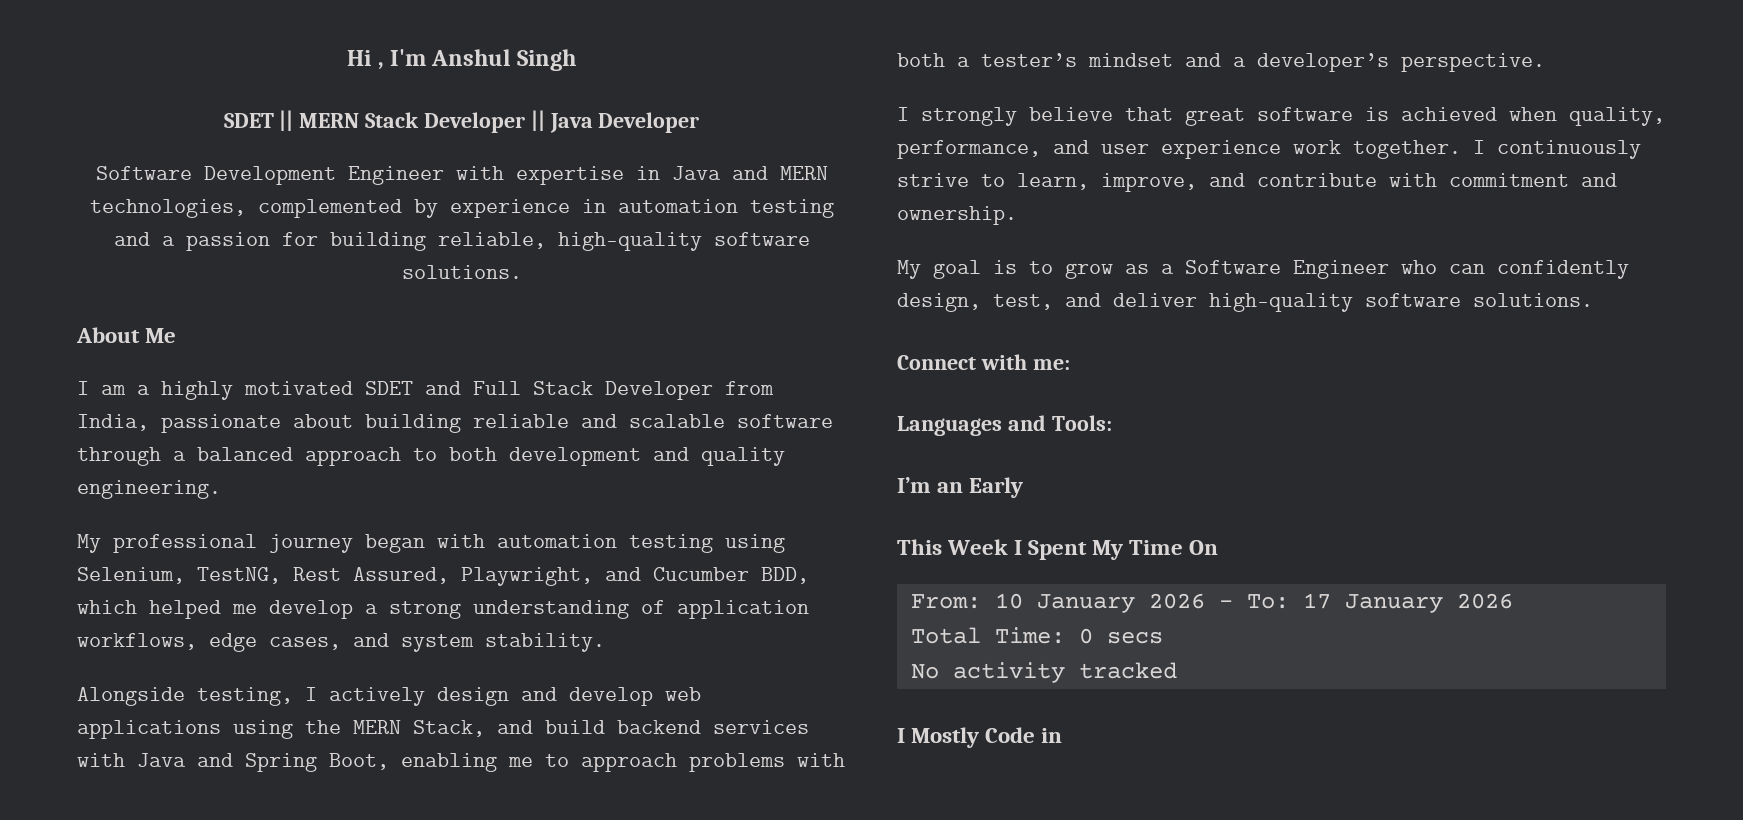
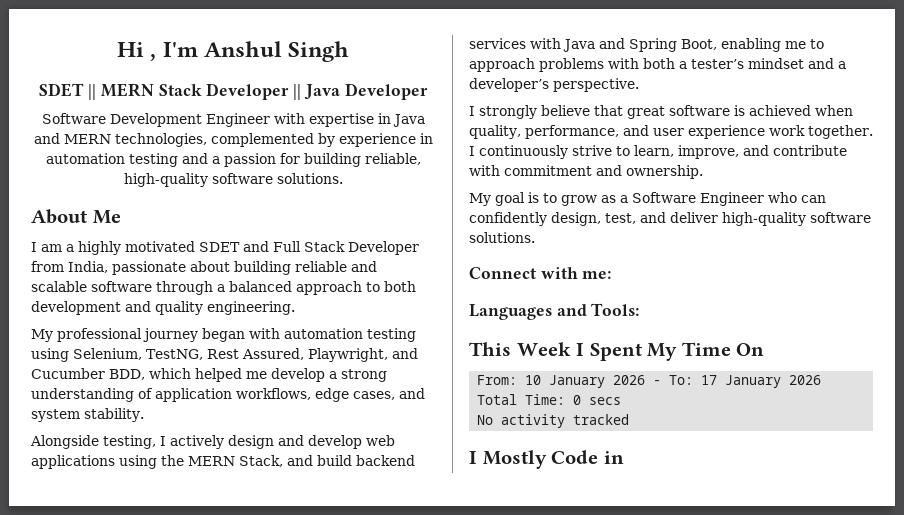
- I’m an Early

